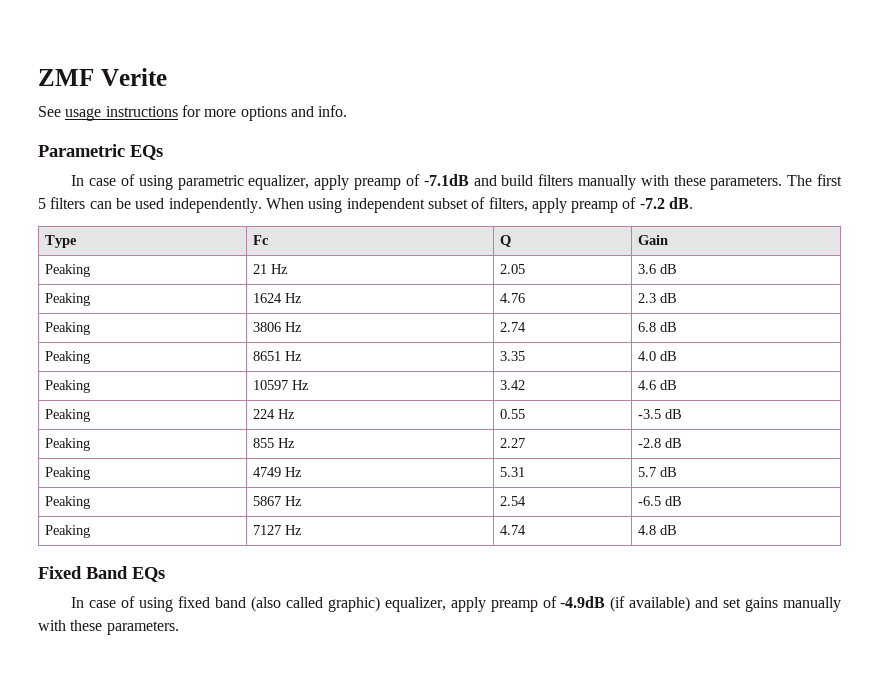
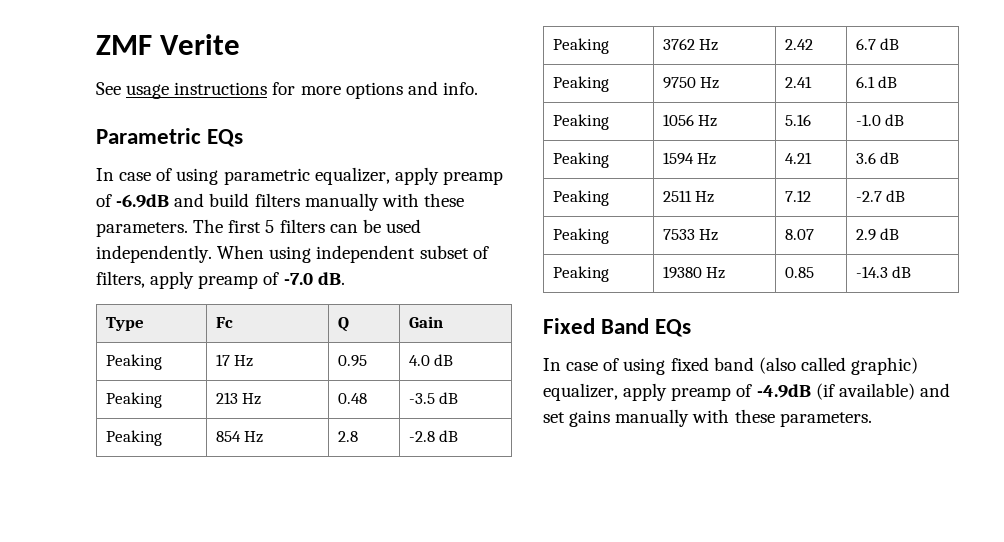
- In case of using parametric equalizer, apply preamp of -7.1dB and build filters manually with these parameters.
+ In case of using parametric equalizer, apply preamp of -6.9dB and build filters manually with these parameters.
- When using independent subset of filters, apply preamp of -7.2 dB.
+ When using independent subset of filters, apply preamp of -7.0 dB.
- Peaking | 21 Hz | 2.05 | 3.6 dB
+ Peaking | 17 Hz | 0.95 | 4.0 dB
+ Peaking | 213 Hz | 0.48 | -3.5 dB
+ Peaking | 854 Hz | 2.8 | -2.8 dB
+ Peaking | 3762 Hz | 2.42 | 6.7 dB
+ Peaking | 9750 Hz | 2.41 | 6.1 dB
+ Peaking | 1056 Hz | 5.16 | -1.0 dB
+ Peaking | 1594 Hz | 4.21 | 3.6 dB
- Peaking | 1624 Hz | 4.76 | 2.3 dB
- Peaking | 3806 Hz | 2.74 | 6.8 dB
- Peaking | 8651 Hz | 3.35 | 4.0 dB
- Peaking | 10597 Hz | 3.42 | 4.6 dB
- Peaking | 224 Hz | 0.55 | -3.5 dB
- Peaking | 855 Hz | 2.27 | -2.8 dB
- Peaking | 4749 Hz | 5.31 | 5.7 dB
- Peaking | 5867 Hz | 2.54 | -6.5 dB
- Peaking | 7127 Hz | 4.74 | 4.8 dB
+ Peaking | 2511 Hz | 7.12 | -2.7 dB
+ Peaking | 7533 Hz | 8.07 | 2.9 dB
+ Peaking | 19380 Hz | 0.85 | -14.3 dB

